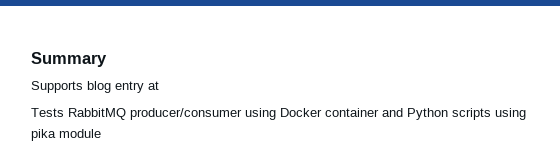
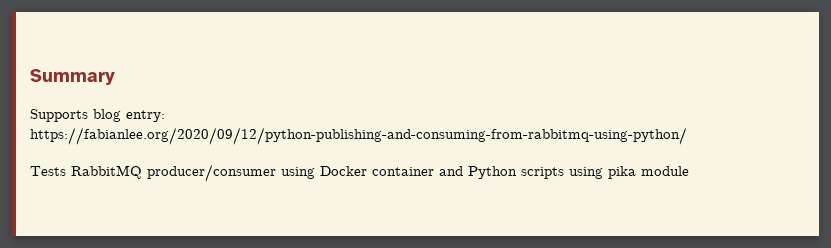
- Supports blog entry at
+ Supports blog entry: https://fabianlee.org/2020/09/12/python-publishing-and-consuming-from-rabbitmq-using-python/

